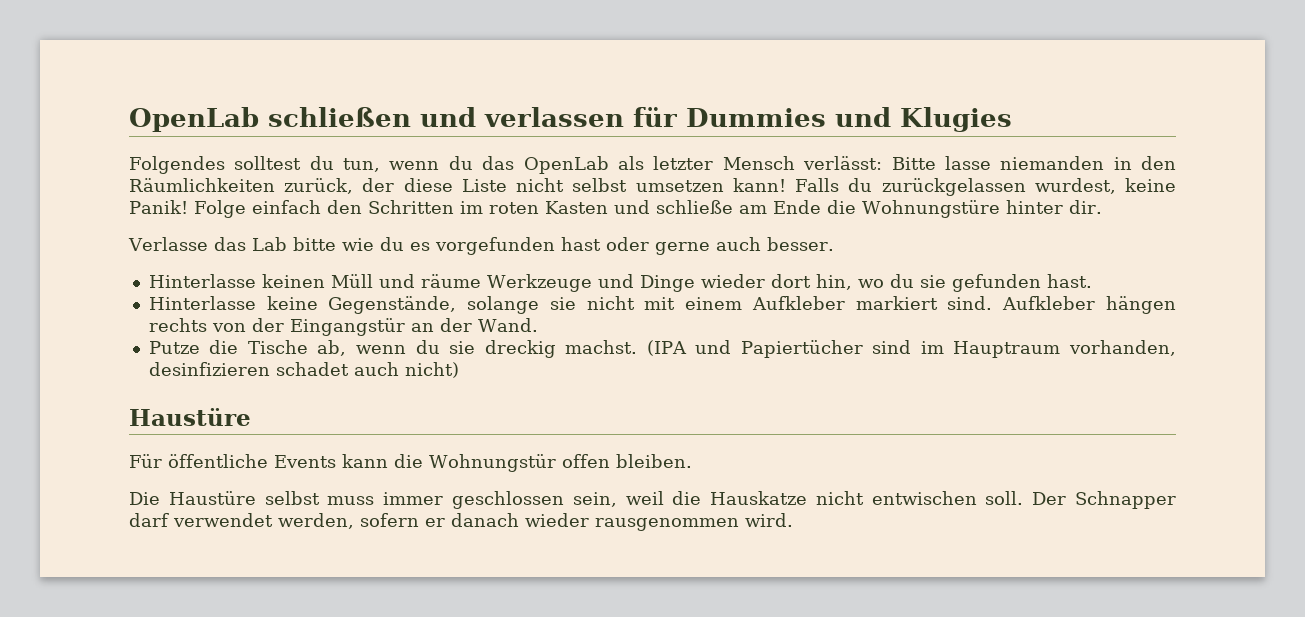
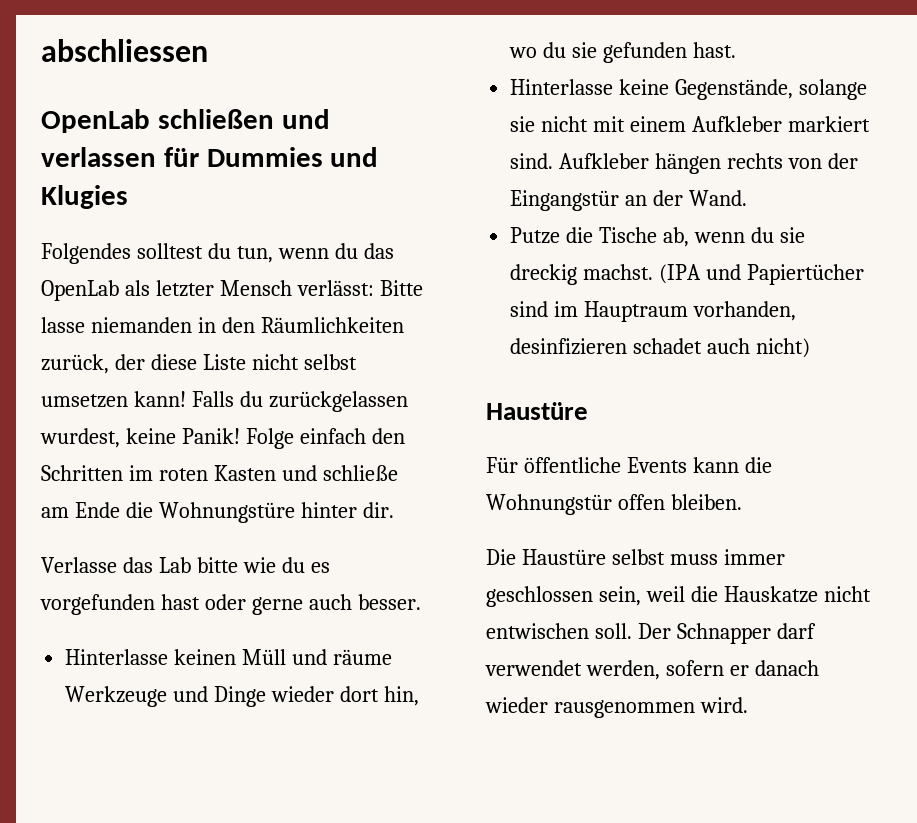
+ abschliessen

